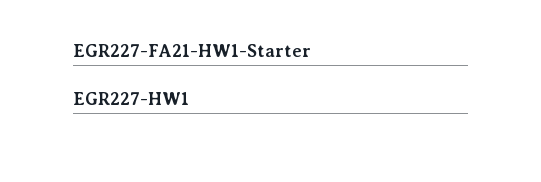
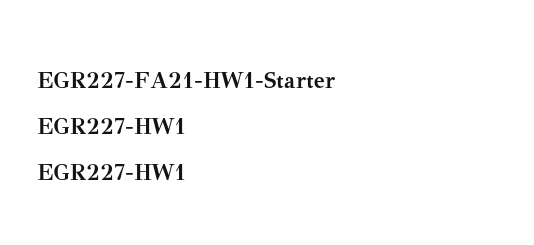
  EGR227-FA21-HW1-Starter
+ EGR227-HW1

